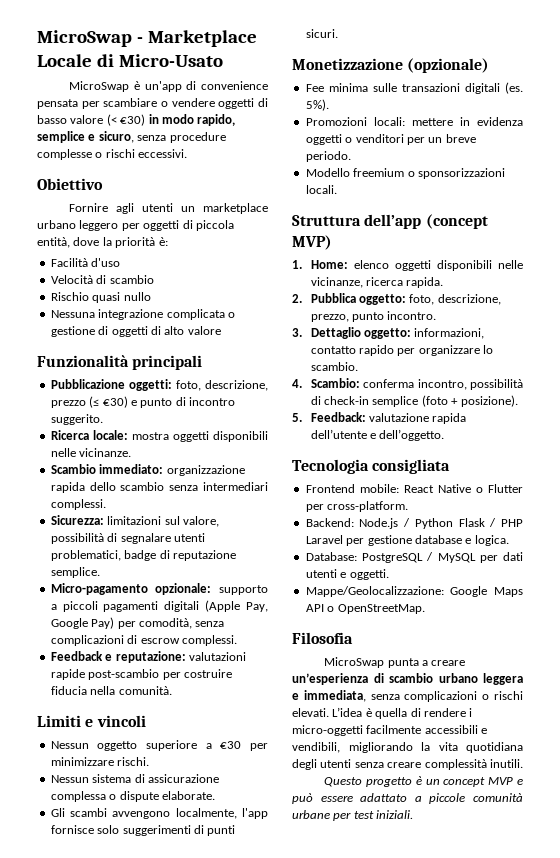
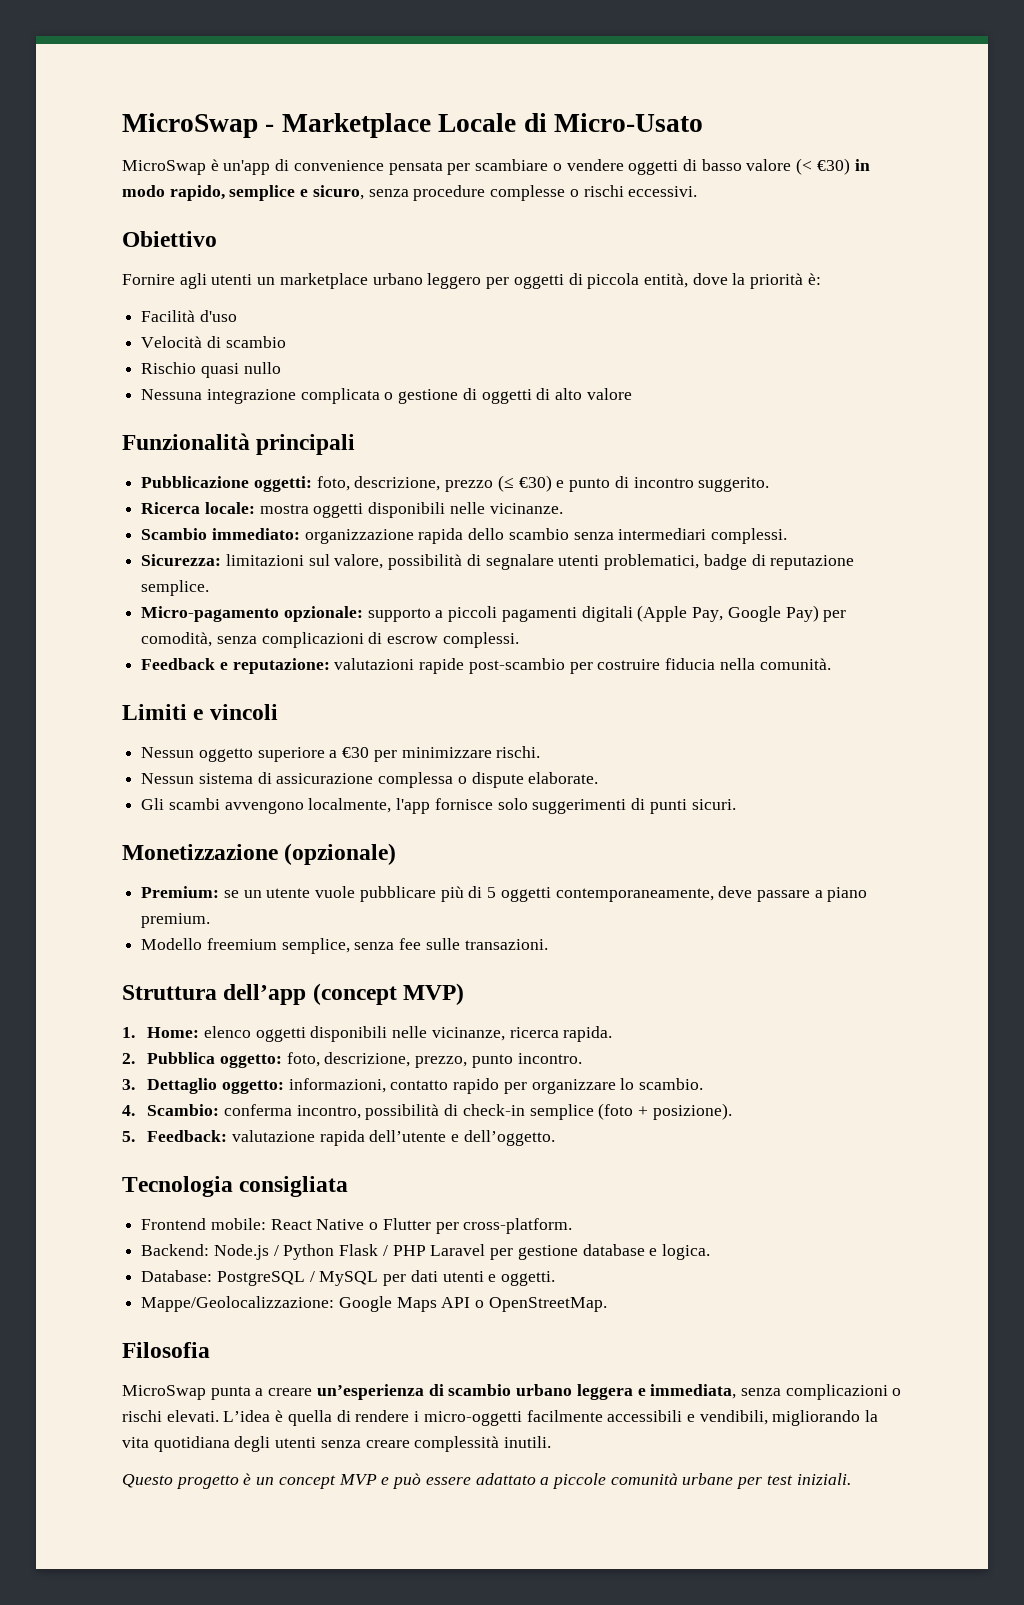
- Fee minima sulle transazioni digitali (es. 5%).
- Promozioni locali: mettere in evidenza oggetti o venditori per un breve periodo.
- Modello freemium o sponsorizzazioni locali.
+ Premium: se un utente vuole pubblicare più di 5 oggetti contemporaneamente, deve passare a piano premium.
+ Modello freemium semplice, senza fee sulle transazioni.

